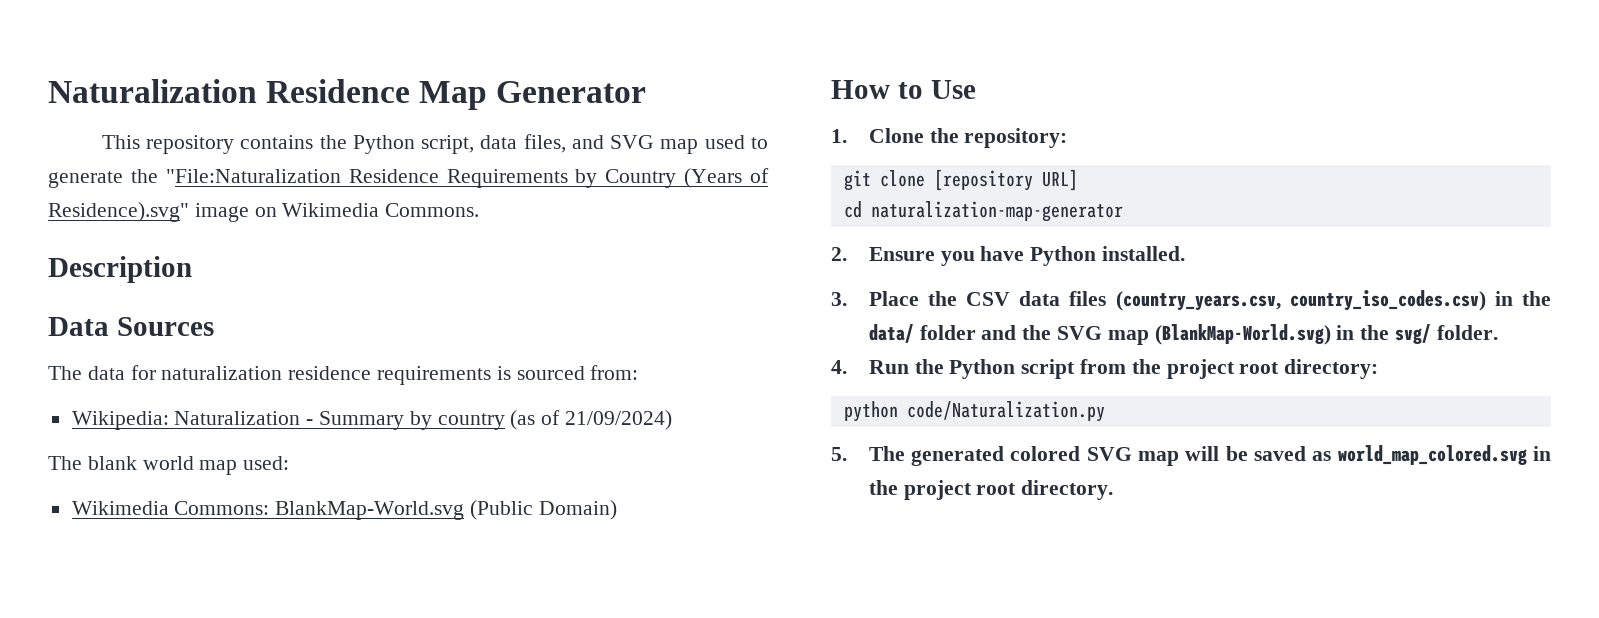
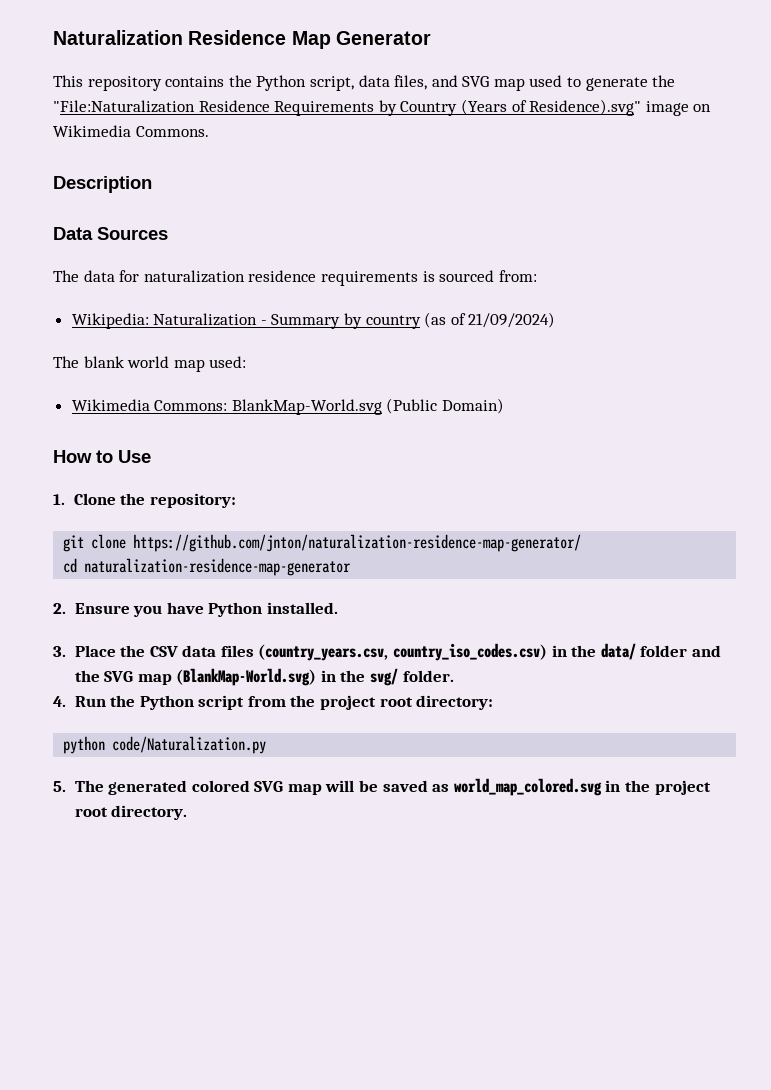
- git clone [repository URL]
+ git clone https://github.com/jnton/naturalization-residence-map-generator/
- cd naturalization-map-generator
+ cd naturalization-residence-map-generator

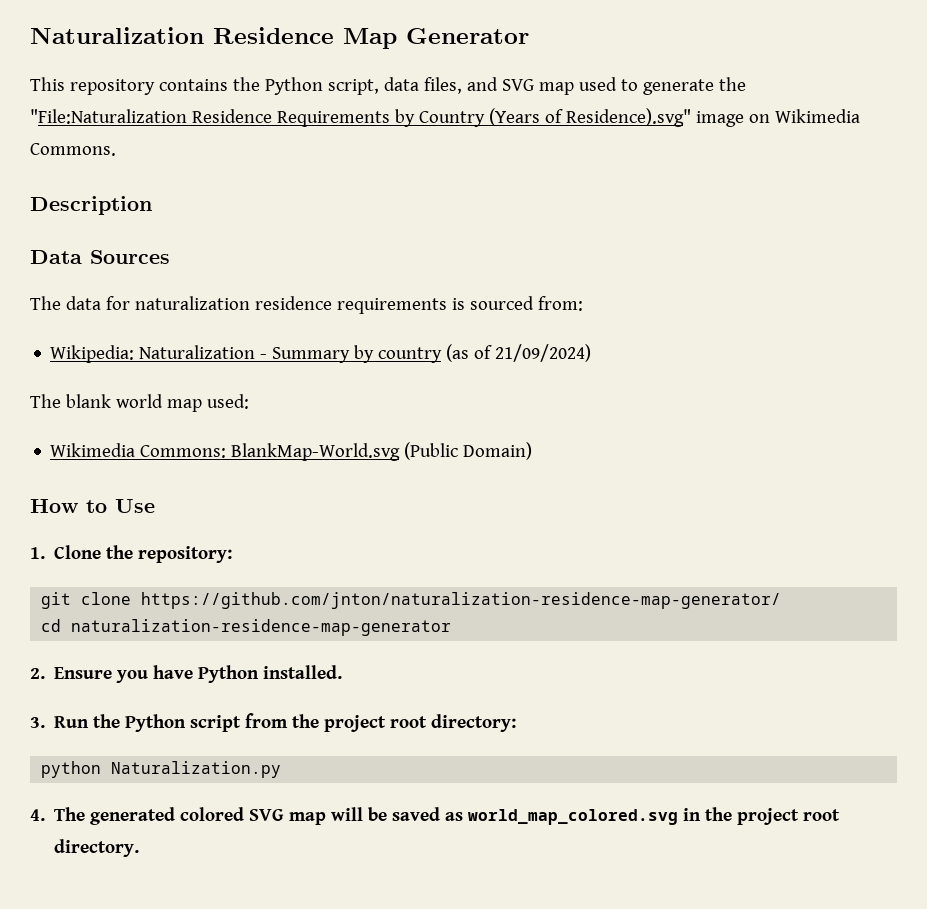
- 3. Place the CSV data files (country_years.csv, country_iso_codes.csv) in the data/ folder and the SVG map (BlankMap-World.svg) in the svg/ folder.
- 4. Run the Python script from the project root directory:
+ 3. Run the Python script from the project root directory:
- python code/Naturalization.py
- 5. The generated colored SVG map will be saved as world_map_colored.svg in the project root directory.
+ python Naturalization.py
+ 4. The generated colored SVG map will be saved as world_map_colored.svg in the project root directory.

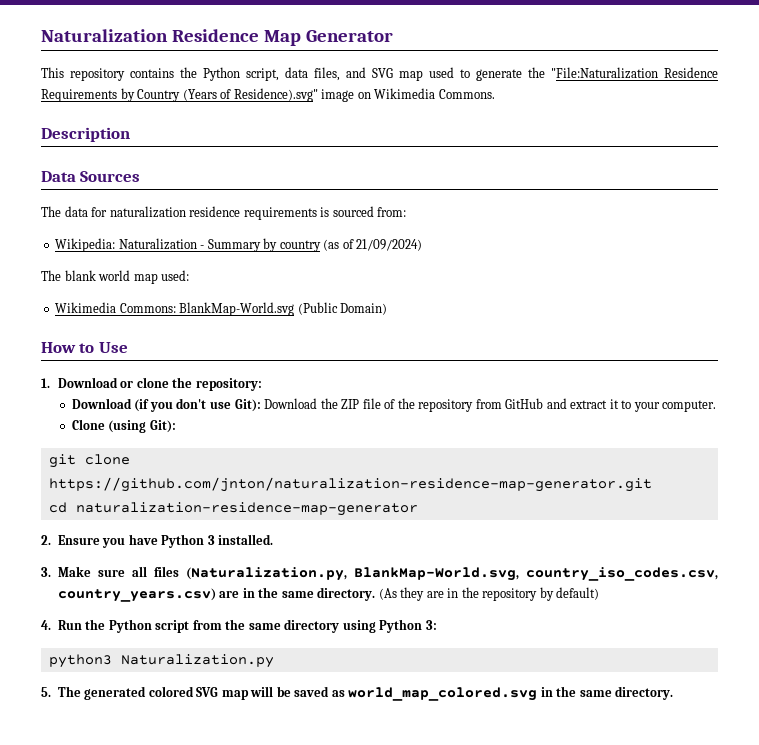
- 1. Clone the repository:
+ 1. Download or clone the repository:
+ Download (if you don't use Git): Download the ZIP file of the repository from GitHub and extract it to your computer.
+ Clone (using Git):
- git clone https://github.com/jnton/naturalization-residence-map-generator/
+ git clone https://github.com/jnton/naturalization-residence-map-generator.git
- 2. Ensure you have Python installed.
+ 2. Ensure you have Python 3 installed.
- 3. Run the Python script from the project root directory:
- python Naturalization.py
+ 3. Make sure all files (Naturalization.py, BlankMap-World.svg, country_iso_codes.csv, country_years.csv) are in the same directory. (As they are in the repository by default)
+ 4. Run the Python script from the same directory using Python 3:
+ python3 Naturalization.py
- 4. The generated colored SVG map will be saved as world_map_colored.svg in the project root directory.
+ 5. The generated colored SVG map will be saved as world_map_colored.svg in the same directory.

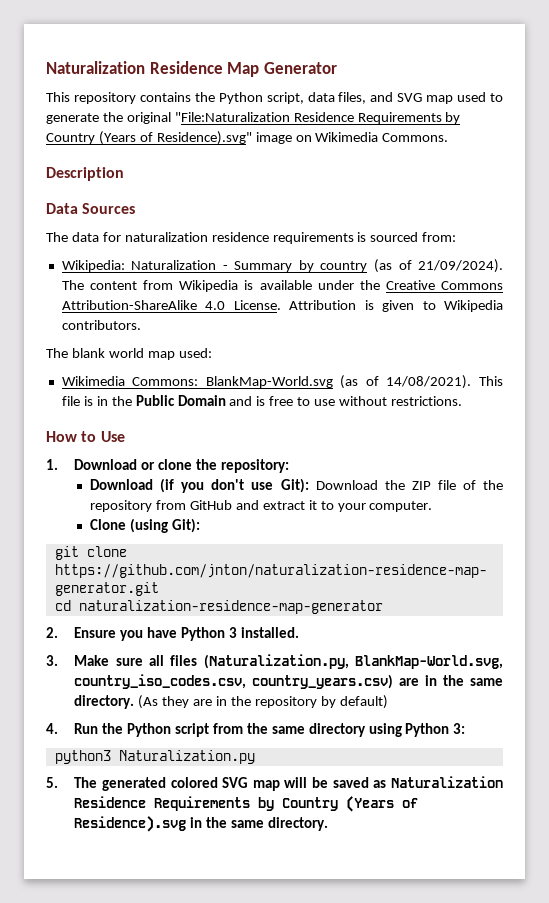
- This repository contains the Python script, data files, and SVG map used to generate the "File:Naturalization Residence Requirements by Country (Years of Residence).svg" image on Wikimedia Commons.
+ This repository contains the Python script, data files, and SVG map used to generate the original "File:Naturalization Residence Requirements by Country (Years of Residence).svg" image on Wikimedia Commons.
- Wikipedia: Naturalization - Summary by country (as of 21/09/2024)
+ Wikipedia: Naturalization - Summary by country (as of 21/09/2024). The content from Wikipedia is available under the Creative Commons Attribution-ShareAlike 4.0 License. Attribution is given to Wikipedia contributors.
- Wikimedia Commons: BlankMap-World.svg (Public Domain)
+ Wikimedia Commons: BlankMap-World.svg (as of 14/08/2021). This file is in the Public Domain and is free to use without restrictions.
- 5. The generated colored SVG map will be saved as world_map_colored.svg in the same directory.
+ 5. The generated colored SVG map will be saved as Naturalization Residence Requirements by Country (Years of Residence).svg in the same directory.

